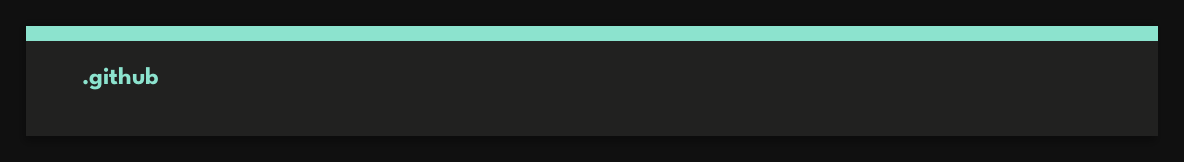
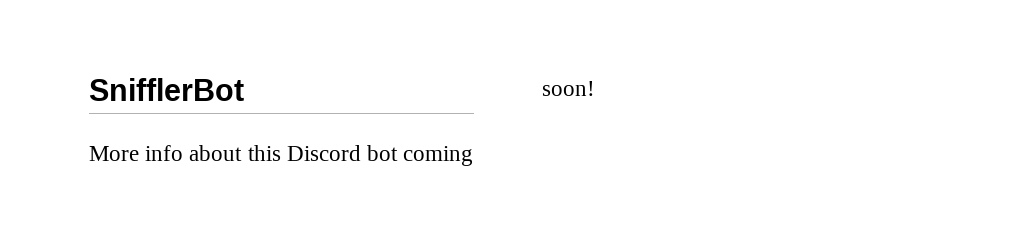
- .github
+ SnifflerBot
+ More info about this Discord bot coming soon!

